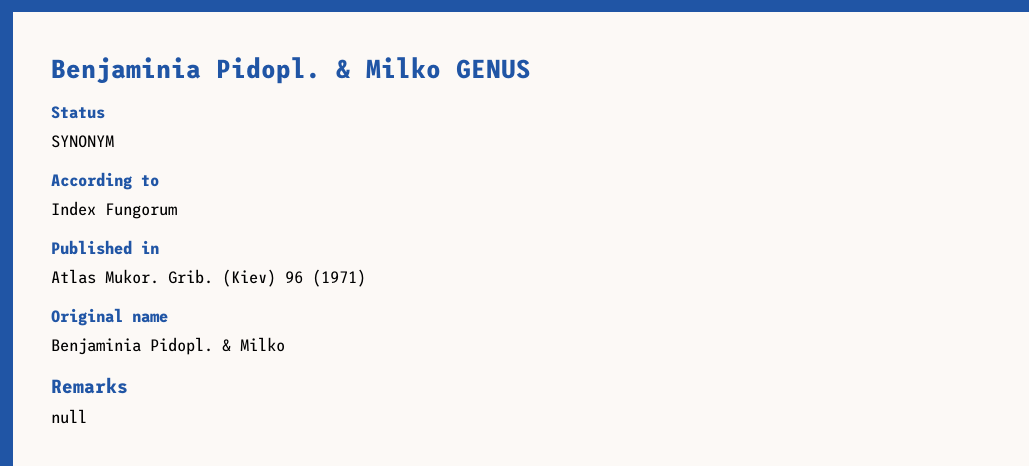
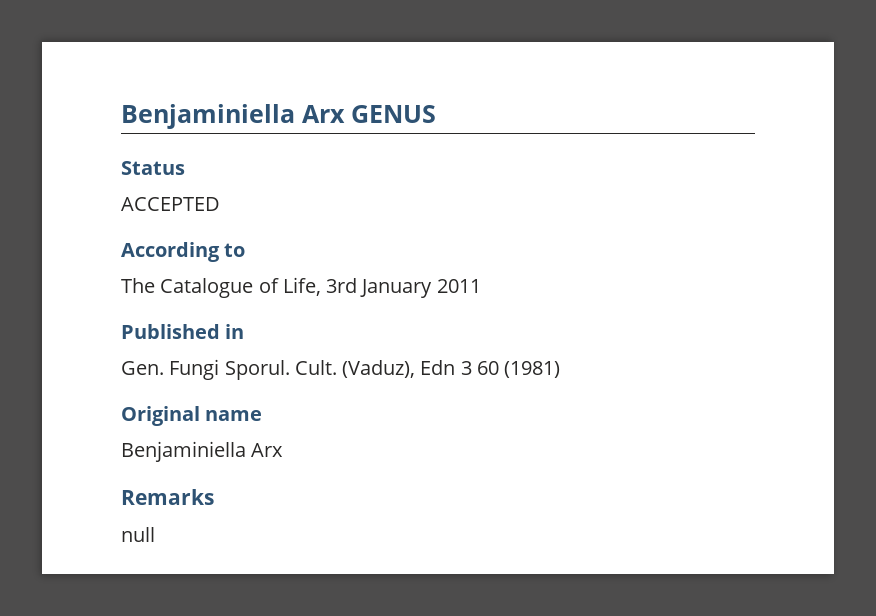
- Benjaminia Pidopl. & Milko GENUS
+ Benjaminiella Arx GENUS
- SYNONYM
+ ACCEPTED
- Index Fungorum
+ The Catalogue of Life, 3rd January 2011
  Published in
- Atlas Mukor. Grib. (Kiev) 96 (1971)
+ Gen. Fungi Sporul. Cult. (Vaduz), Edn 3 60 (1981)
  Original name
- Benjaminia Pidopl. & Milko
+ Benjaminiella Arx

